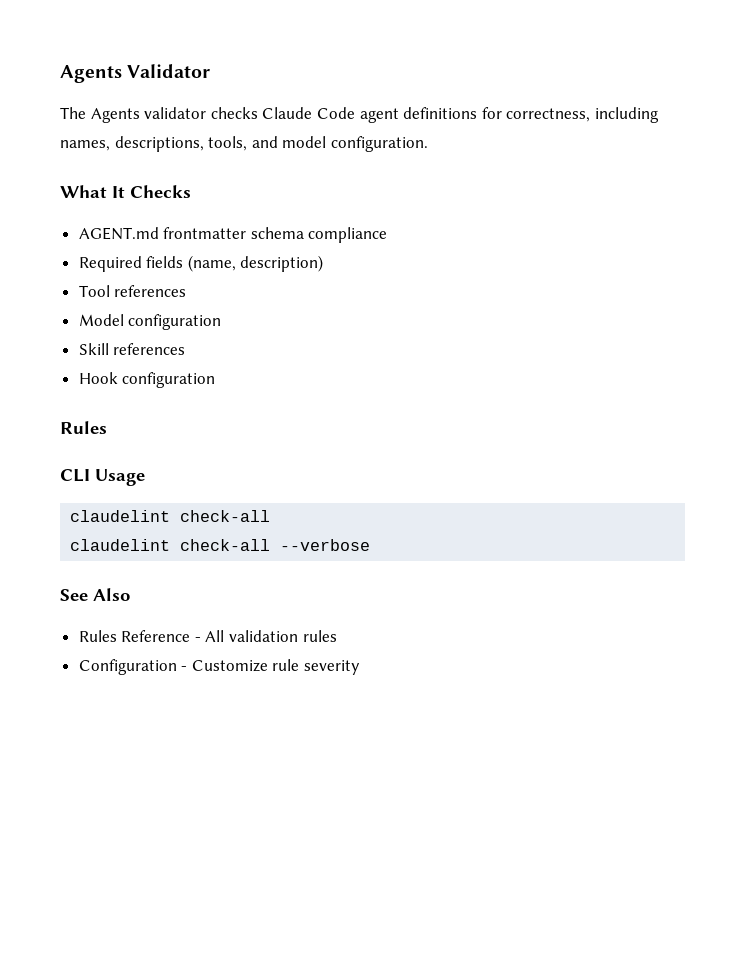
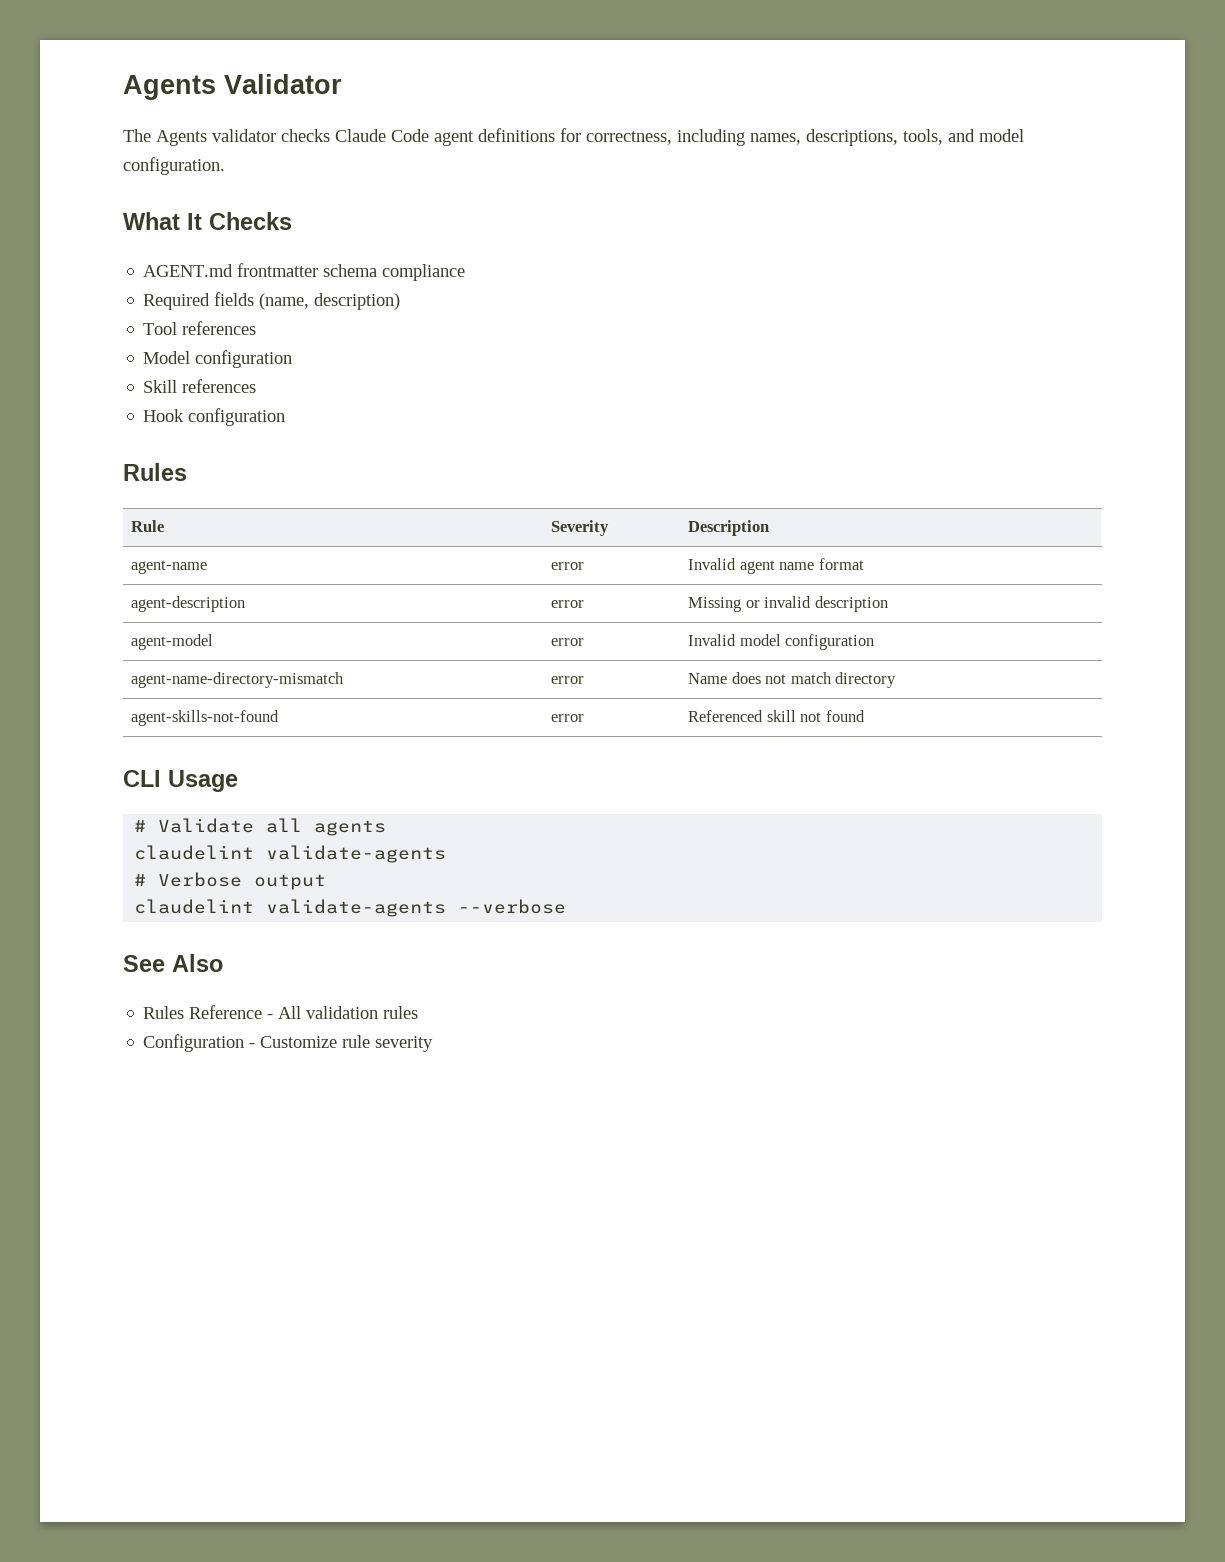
+ Rule | Severity | Description
+ agent-name | error | Invalid agent name format
+ agent-description | error | Missing or invalid description
+ agent-model | error | Invalid model configuration
+ agent-name-directory-mismatch | error | Name does not match directory
+ agent-skills-not-found | error | Referenced skill not found
  CLI Usage
- claudelint check-all
- claudelint check-all --verbose
+ # Validate all agents
+ claudelint validate-agents
+ # Verbose output
+ claudelint validate-agents --verbose

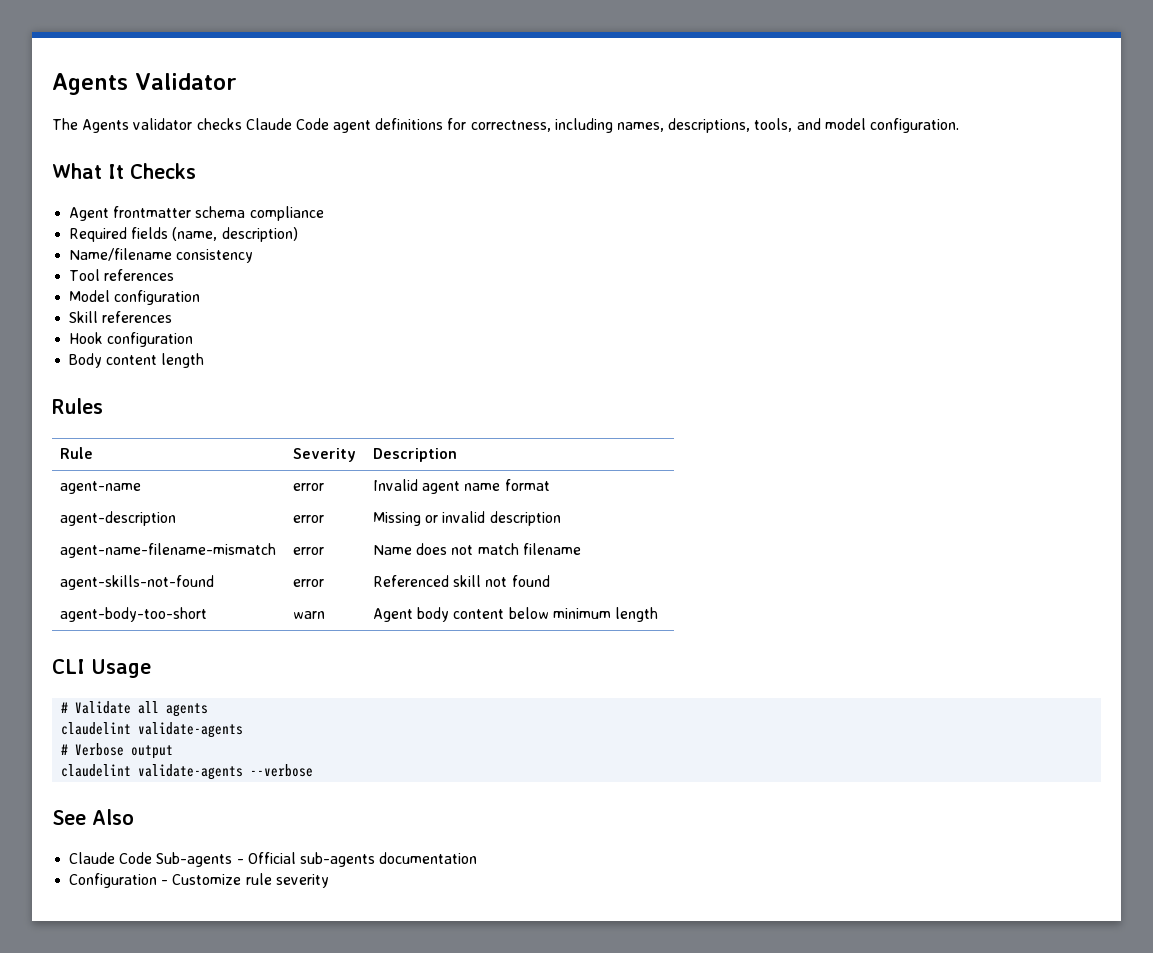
- AGENT.md frontmatter schema compliance
+ Agent frontmatter schema compliance
+ Name/filename consistency
+ Body content length
- agent-model | error | Invalid model configuration
- agent-name-directory-mismatch | error | Name does not match directory
+ agent-name-filename-mismatch | error | Name does not match filename
+ agent-body-too-short | warn | Agent body content below minimum length
- Rules Reference - All validation rules
+ Claude Code Sub-agents - Official sub-agents documentation

